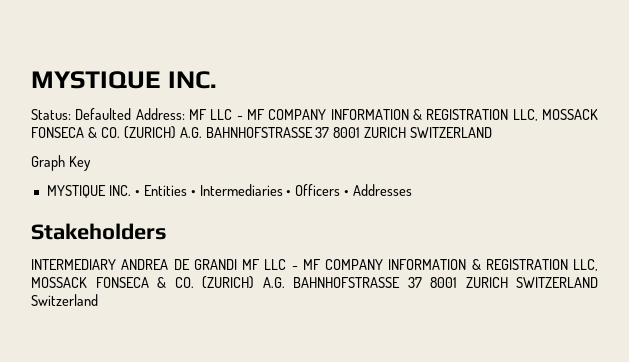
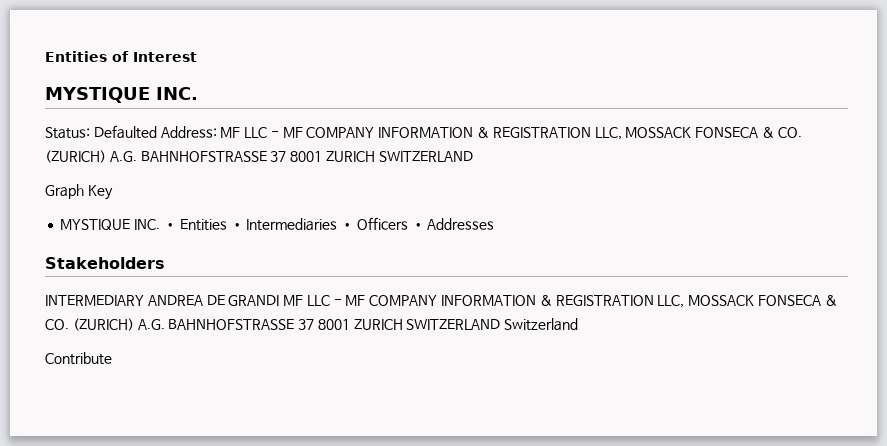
+ Entities of Interest
+ Contribute

